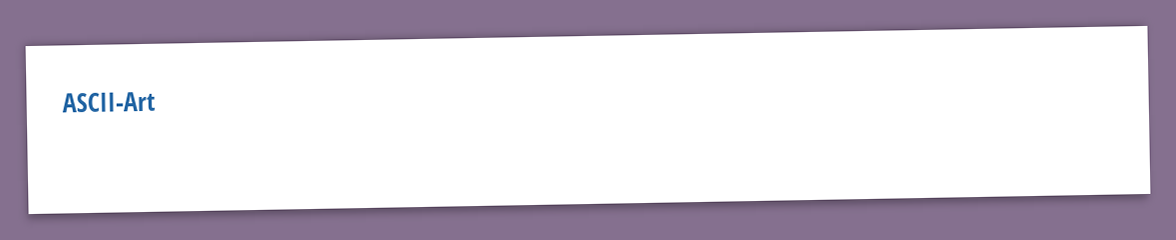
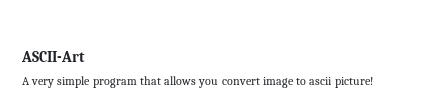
+ A very simple program that allows you convert image to ascii picture!

